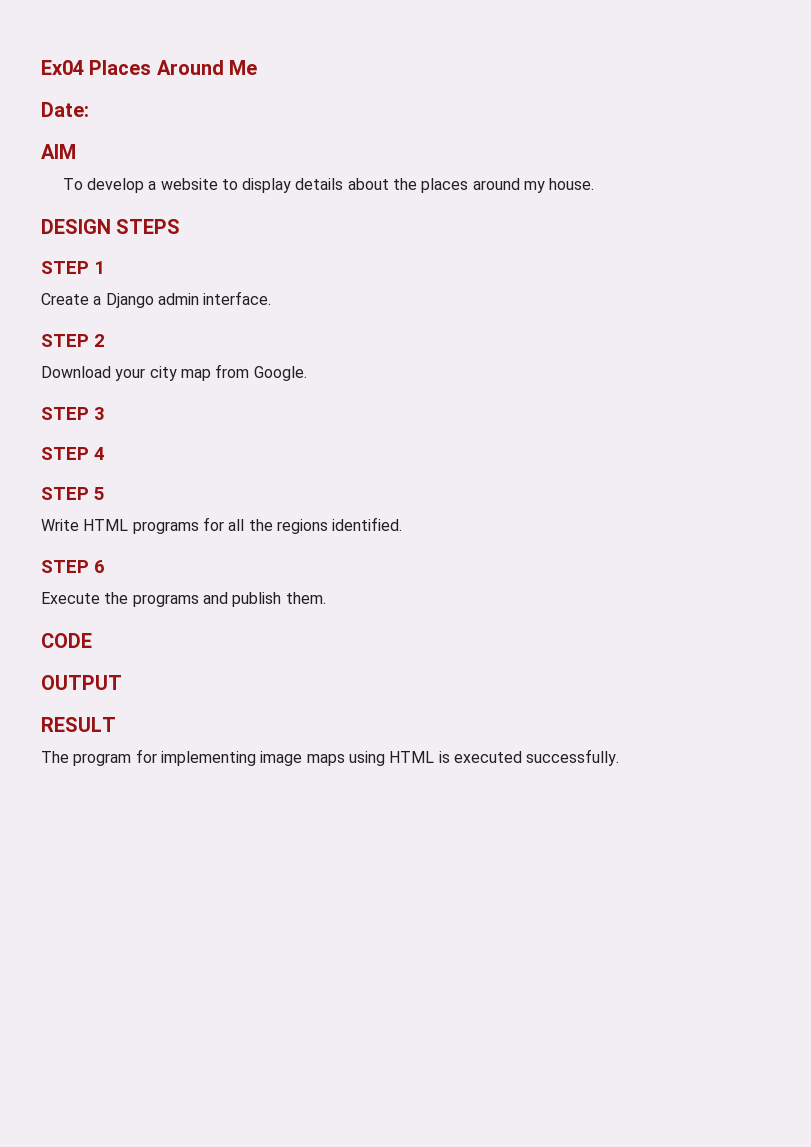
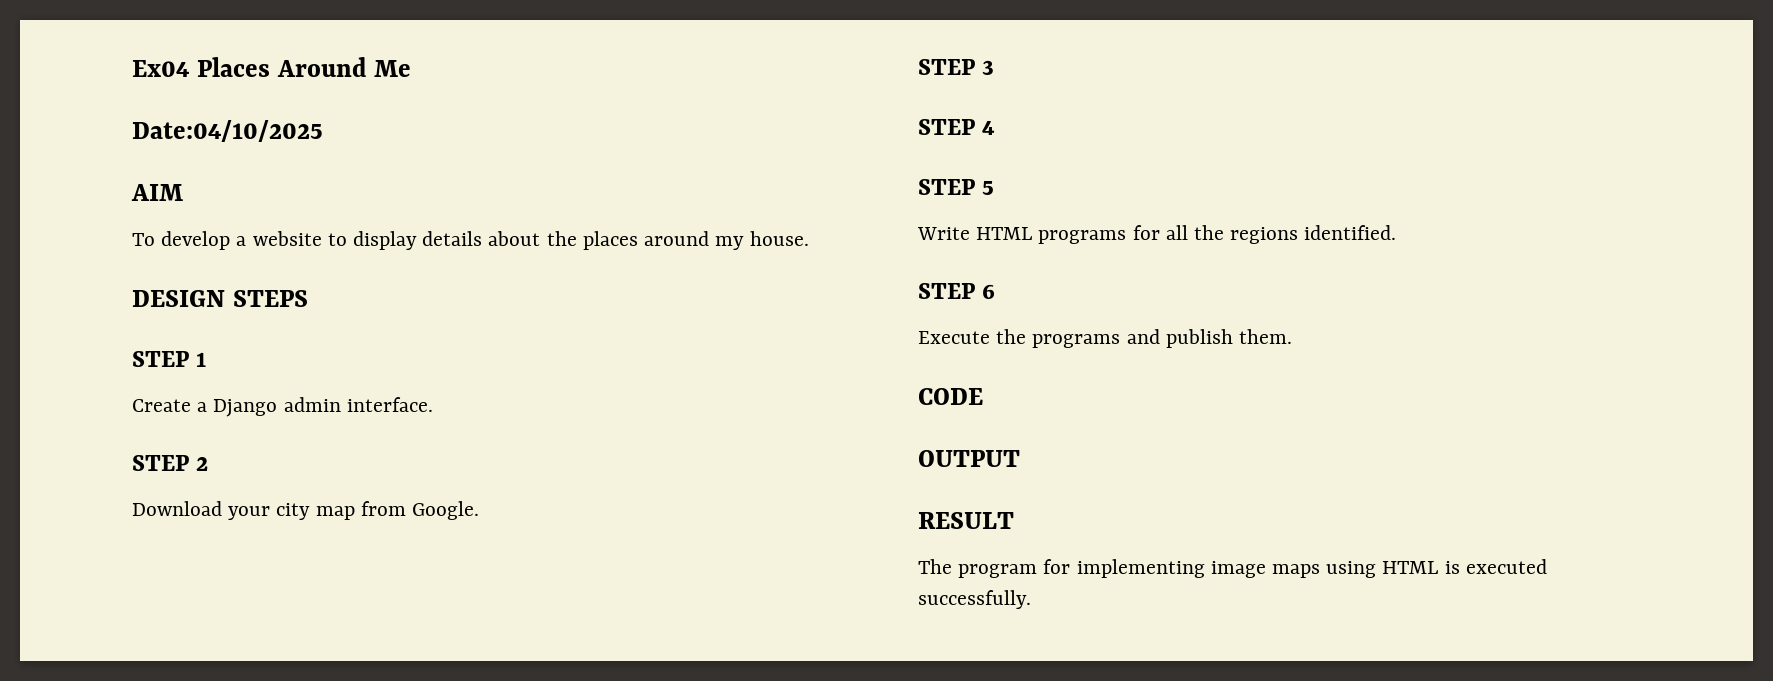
- Date:
+ Date:04/10/2025

